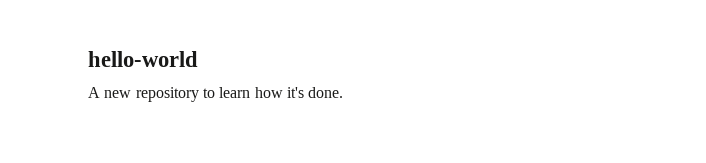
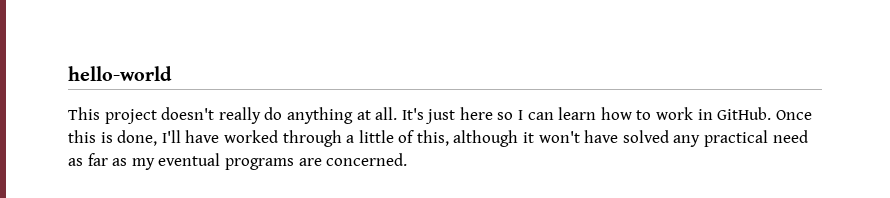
- A new repository to learn how it's done.
+ This project doesn't really do anything at all. It's just here so I can learn how to work in GitHub. Once this is done, I'll have worked through a little of this, although it won't have solved any practical need as far as my eventual programs are concerned.

